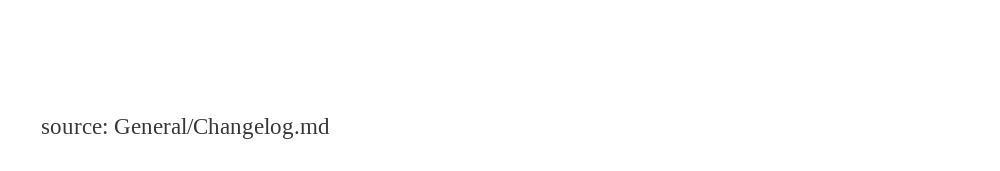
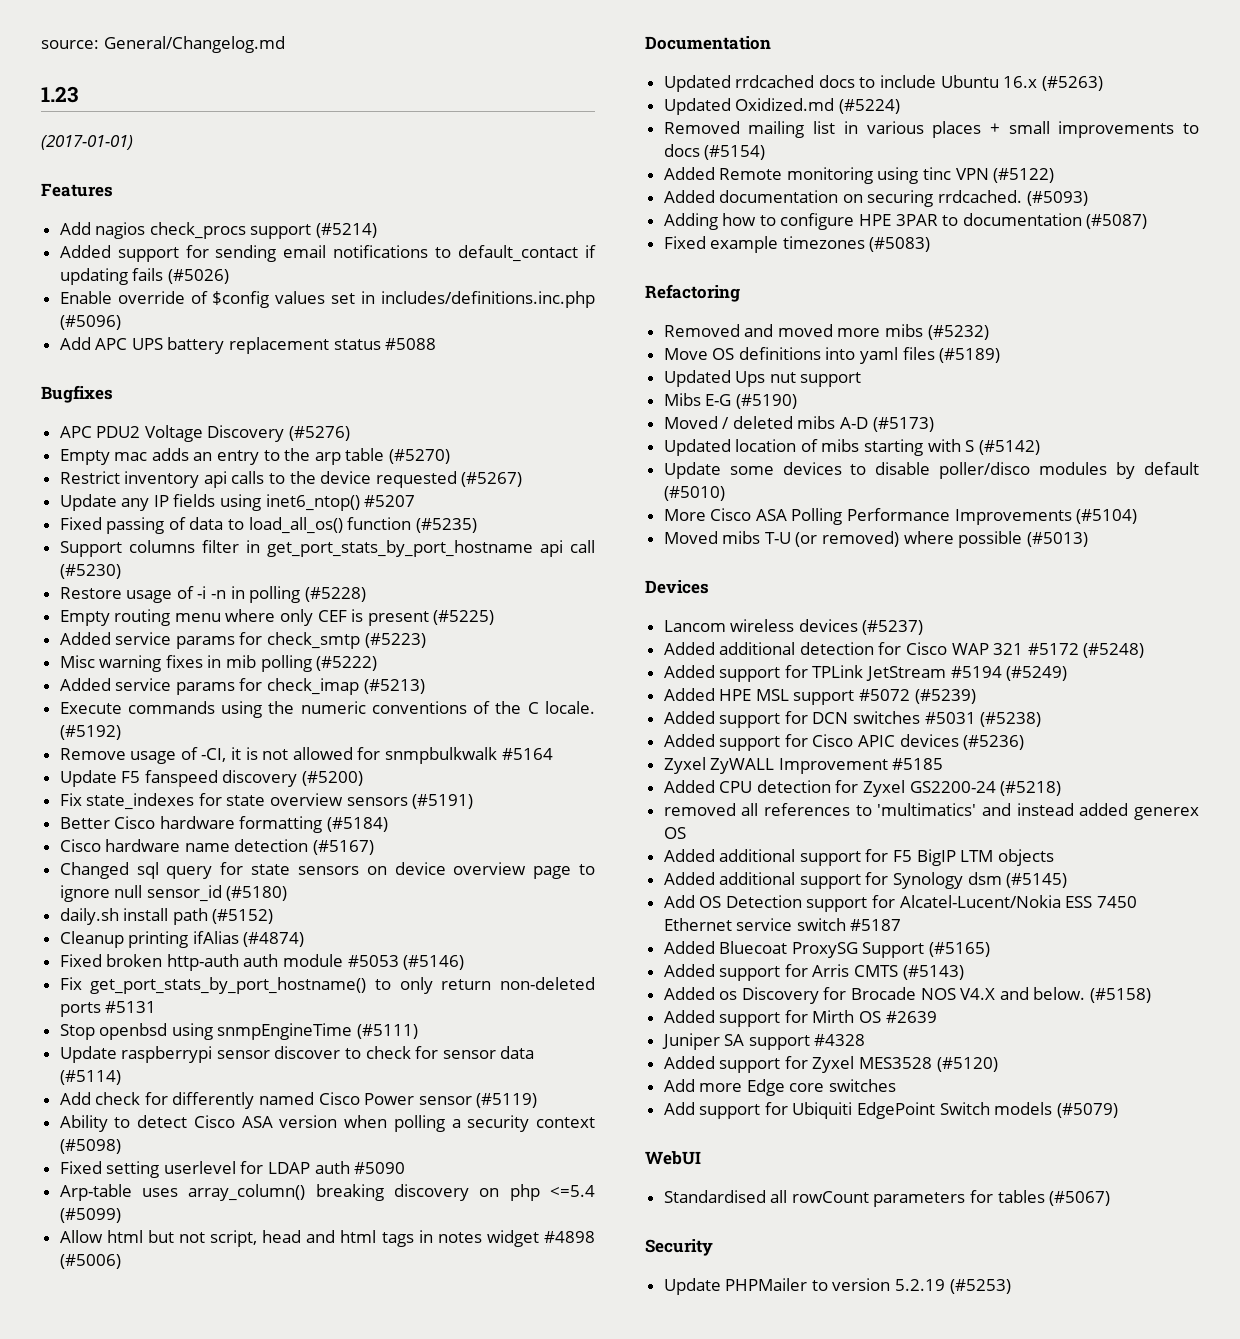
+ 1.23
+ (2017-01-01)
+ Features
+ Add nagios check_procs support (#5214)
+ Added support for sending email notifications to default_contact if updating fails (#5026)
+ Enable override of $config values set in includes/definitions.inc.php (#5096)
+ Add APC UPS battery replacement status #5088
+ Bugfixes
+ APC PDU2 Voltage Discovery (#5276)
+ Empty mac adds an entry to the arp table (#5270)
+ Restrict inventory api calls to the device requested (#5267)
+ Update any IP fields using inet6_ntop() #5207
+ Fixed passing of data to load_all_os() function (#5235)
+ Support columns filter in get_port_stats_by_port_hostname api call (#5230)
+ Restore usage of -i -n in polling (#5228)
+ Empty routing menu where only CEF is present (#5225)
+ Added service params for check_smtp (#5223)
+ Misc warning fixes in mib polling (#5222)
+ Added service params for check_imap (#5213)
+ Execute commands using the numeric conventions of the C locale. (#5192)
+ Remove usage of -CI, it is not allowed for snmpbulkwalk #5164
+ Update F5 fanspeed discovery (#5200)
+ Fix state_indexes for state overview sensors (#5191)
+ Better Cisco hardware formatting (#5184)
+ Cisco hardware name detection (#5167)
+ Changed sql query for state sensors on device overview page to ignore null sensor_id (#5180)
+ daily.sh install path (#5152)
+ Cleanup printing ifAlias (#4874)
+ Fixed broken http-auth auth module #5053 (#5146)
+ Fix get_port_stats_by_port_hostname() to only return non-deleted ports #5131
+ Stop openbsd using snmpEngineTime (#5111)
+ Update raspberrypi sensor discover to check for sensor data (#5114)
+ Add check for differently named Cisco Power sensor (#5119)
+ Ability to detect Cisco ASA version when polling a security context (#5098)
+ Fixed setting userlevel for LDAP auth #5090
+ Arp-table uses array_column() breaking discovery on php <=5.4 (#5099)
+ Allow html but not script, head and html tags in notes widget #4898 (#5006)
+ Documentation
+ Updated rrdcached docs to include Ubuntu 16.x (#5263)
+ Updated Oxidized.md (#5224)
+ Removed mailing list in various places + small improvements to docs (#5154)
+ Added Remote monitoring using tinc VPN (#5122)
+ Added documentation on securing rrdcached. (#5093)
+ Adding how to configure HPE 3PAR to documentation (#5087)
+ Fixed example timezones (#5083)
+ Refactoring
+ Removed and moved more mibs (#5232)
+ Move OS definitions into yaml files (#5189)
+ Updated Ups nut support
+ Mibs E-G (#5190)
+ Moved / deleted mibs A-D (#5173)
+ Updated location of mibs starting with S (#5142)
+ Update some devices to disable poller/disco modules by default (#5010)
+ More Cisco ASA Polling Performance Improvements (#5104)
+ Moved mibs T-U (or removed) where possible (#5013)
+ Devices
+ Lancom wireless devices (#5237)
+ Added additional detection for Cisco WAP 321 #5172 (#5248)
+ Added support for TPLink JetStream #5194 (#5249)
+ Added HPE MSL support #5072 (#5239)
+ Added support for DCN switches #5031 (#5238)
+ Added support for Cisco APIC devices (#5236)
+ Zyxel ZyWALL Improvement #5185
+ Added CPU detection for Zyxel GS2200-24 (#5218)
+ removed all references to 'multimatics' and instead added generex OS
+ Added additional support for F5 BigIP LTM objects
+ Added additional support for Synology dsm (#5145)
+ Add OS Detection support for Alcatel-Lucent/Nokia ESS 7450 Ethernet service switch #5187
+ Added Bluecoat ProxySG Support (#5165)
+ Added support for Arris CMTS (#5143)
+ Added os Discovery for Brocade NOS V4.X and below. (#5158)
+ Added support for Mirth OS #2639
+ Juniper SA support #4328
+ Added support for Zyxel MES3528 (#5120)
+ Add more Edge core switches
+ Add support for Ubiquiti EdgePoint Switch models (#5079)
+ WebUI
+ Standardised all rowCount parameters for tables (#5067)
+ Security
+ Update PHPMailer to version 5.2.19 (#5253)

